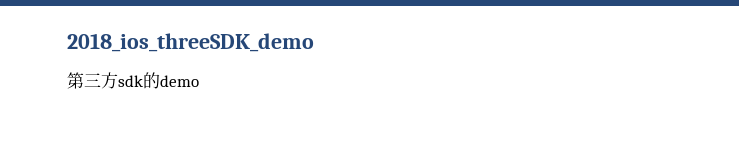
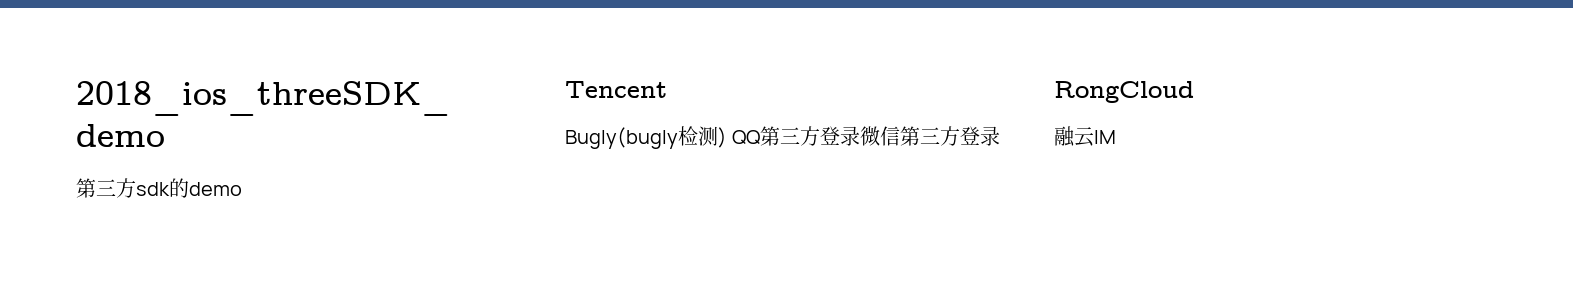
+ Tencent
+ Bugly(bugly检测) QQ第三方登录微信第三方登录
+ RongCloud
+ 融云IM

